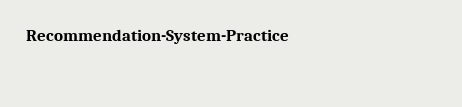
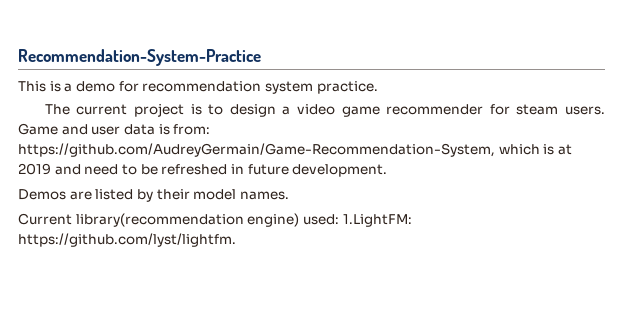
+ This is a demo for recommendation system practice.
+ The current project is to design a video game recommender for steam users. Game and user data is from: https://github.com/AudreyGermain/Game-Recommendation-System, which is at 2019 and need to be refreshed in future development.
+ Demos are listed by their model names.
+ Current library(recommendation engine) used: 1.LightFM: https://github.com/lyst/lightfm.

